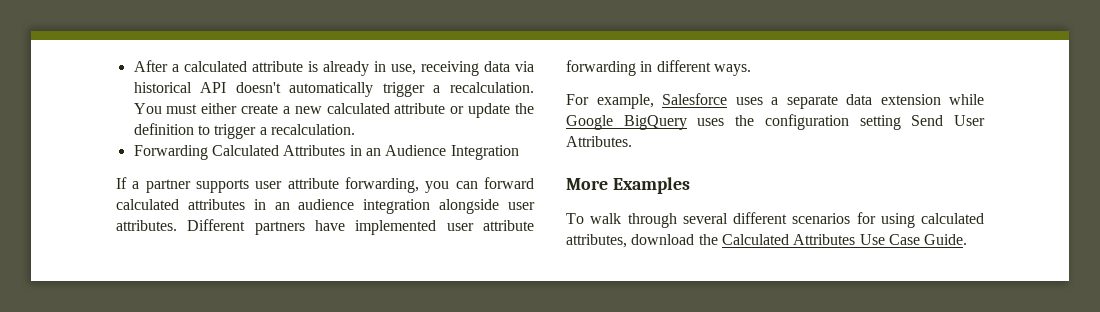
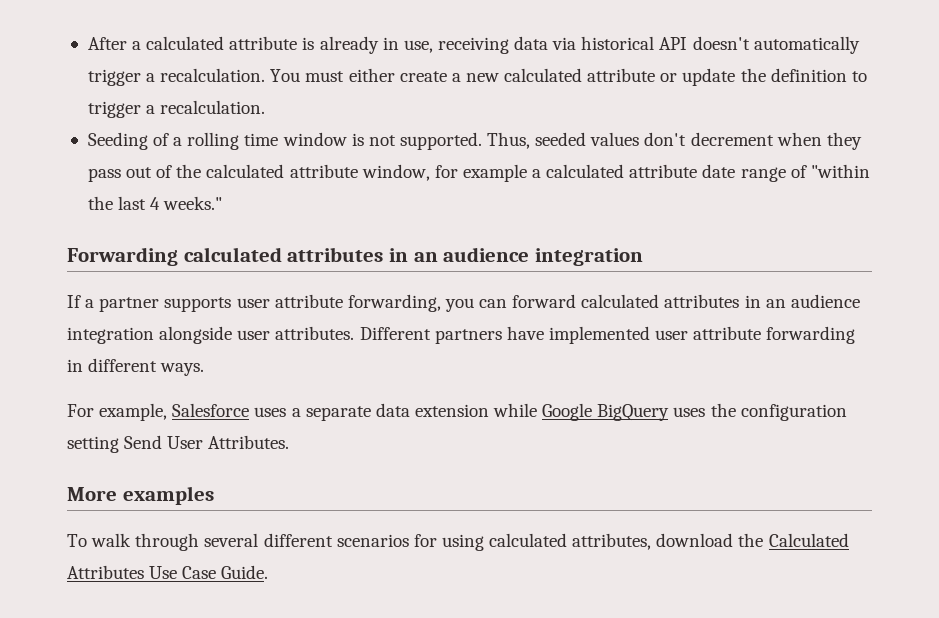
- Forwarding Calculated Attributes in an Audience Integration
+ Seeding of a rolling time window is not supported. Thus, seeded values don't decrement when they pass out of the calculated attribute window, for example a calculated attribute date range of "within the last 4 weeks."
+ Forwarding calculated attributes in an audience integration
- More Examples
+ More examples

